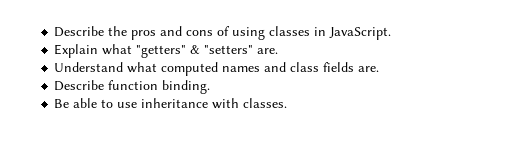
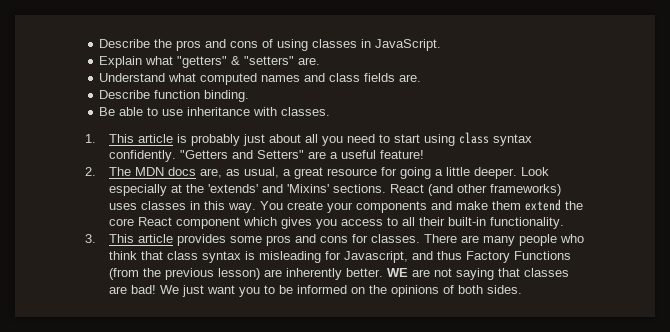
+ 1. This article is probably just about all you need to start using class syntax confidently. "Getters and Setters" are a useful feature!
+ 2. The MDN docs are, as usual, a great resource for going a little deeper. Look especially at the 'extends' and 'Mixins' sections. React (and other frameworks) uses classes in this way. You create your components and make them extend the core React component which gives you access to all their built-in functionality.
+ 3. This article provides some pros and cons for classes. There are many people who think that class syntax is misleading for Javascript, and thus Factory Functions (from the previous lesson) are inherently better. WE are not saying that classes are bad! We just want you to be informed on the opinions of both sides.

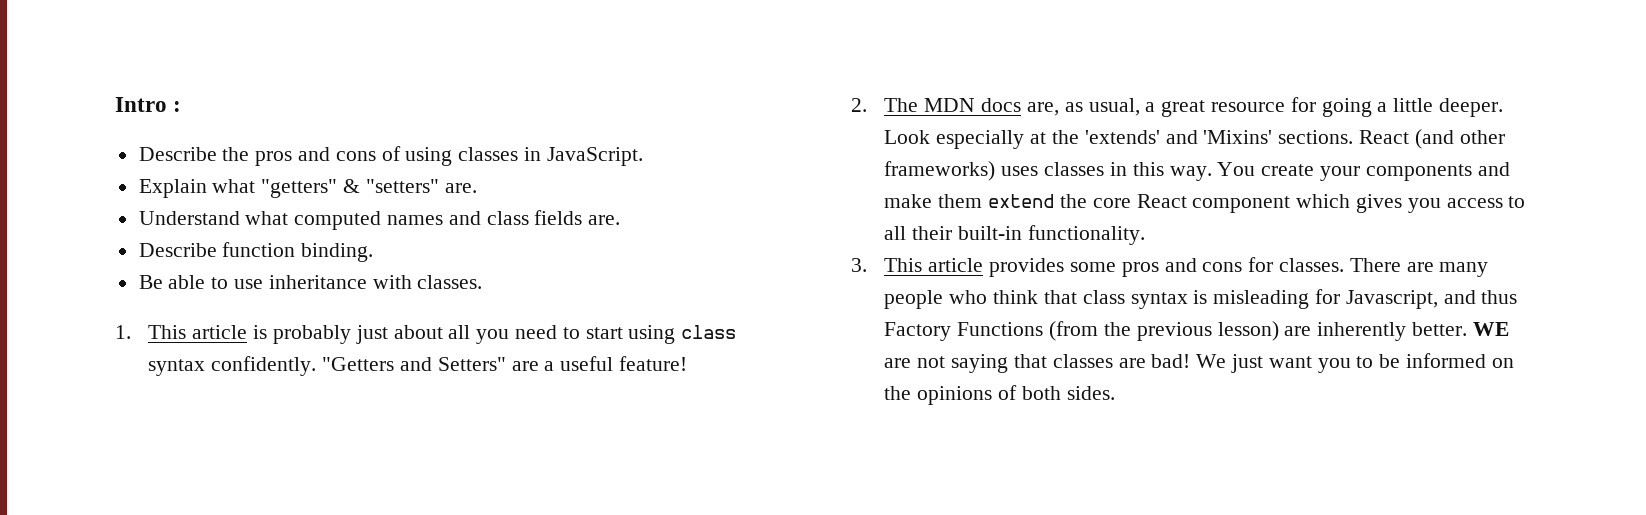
+ Intro :

